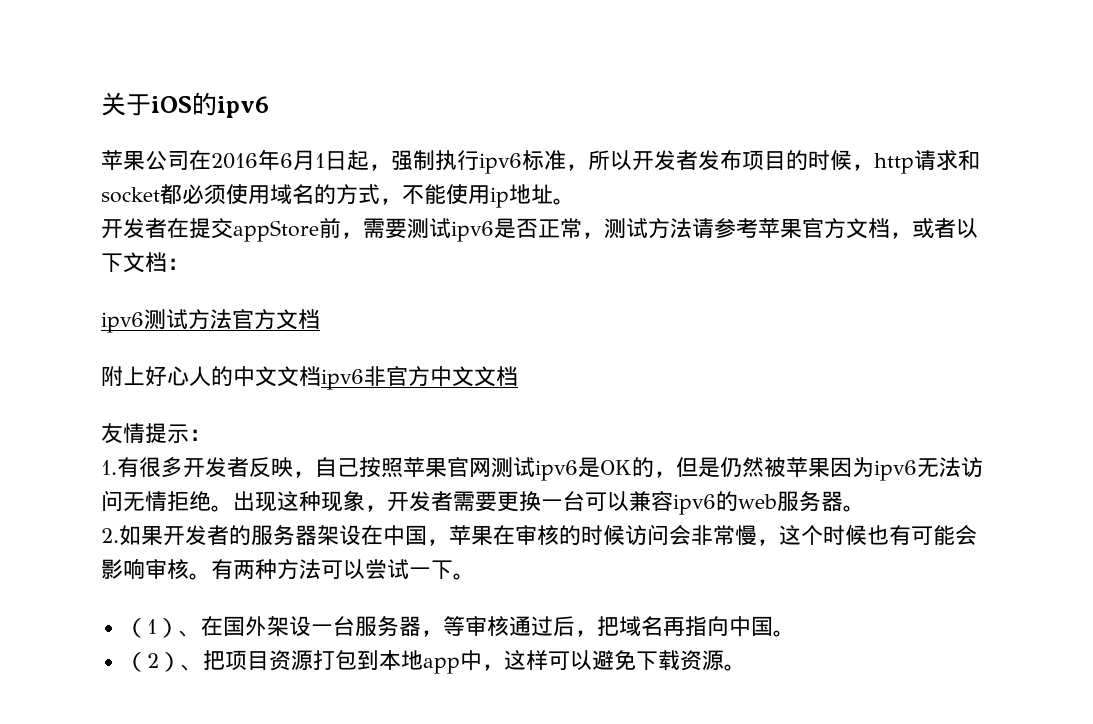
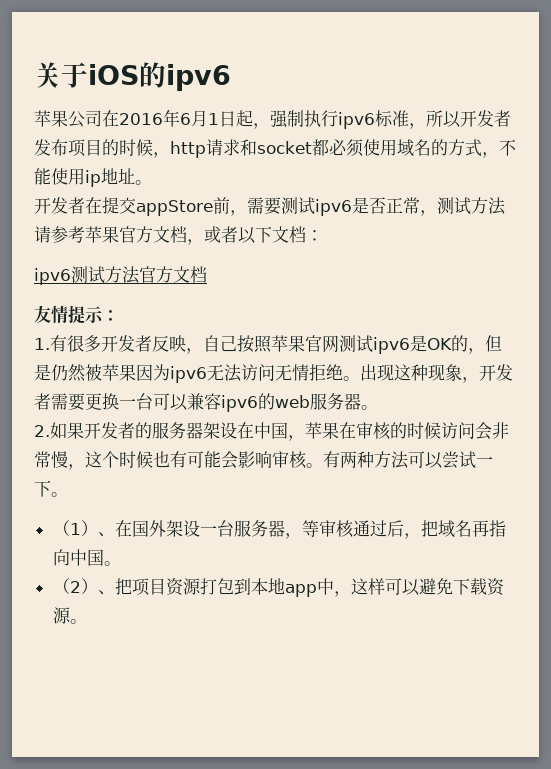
- 附上好心人的中文文档ipv6非官方中文文档

